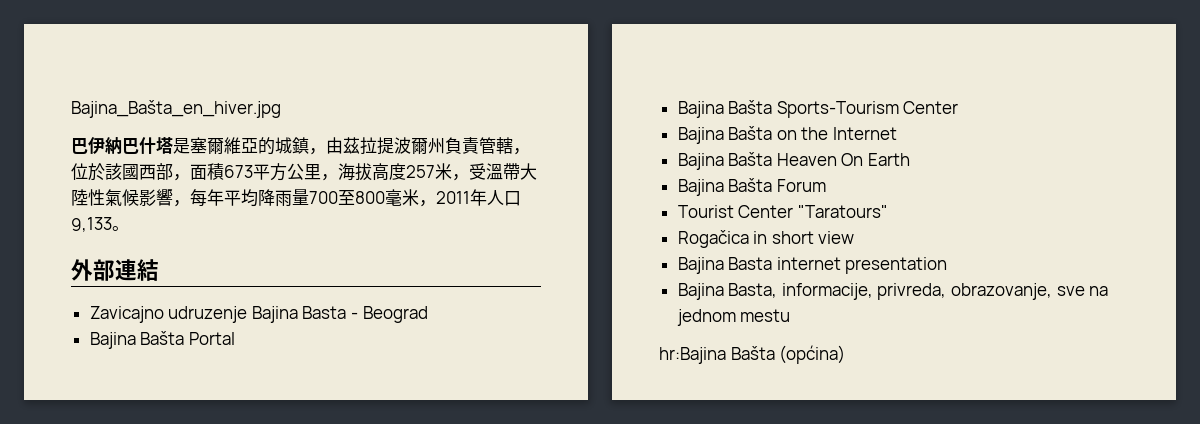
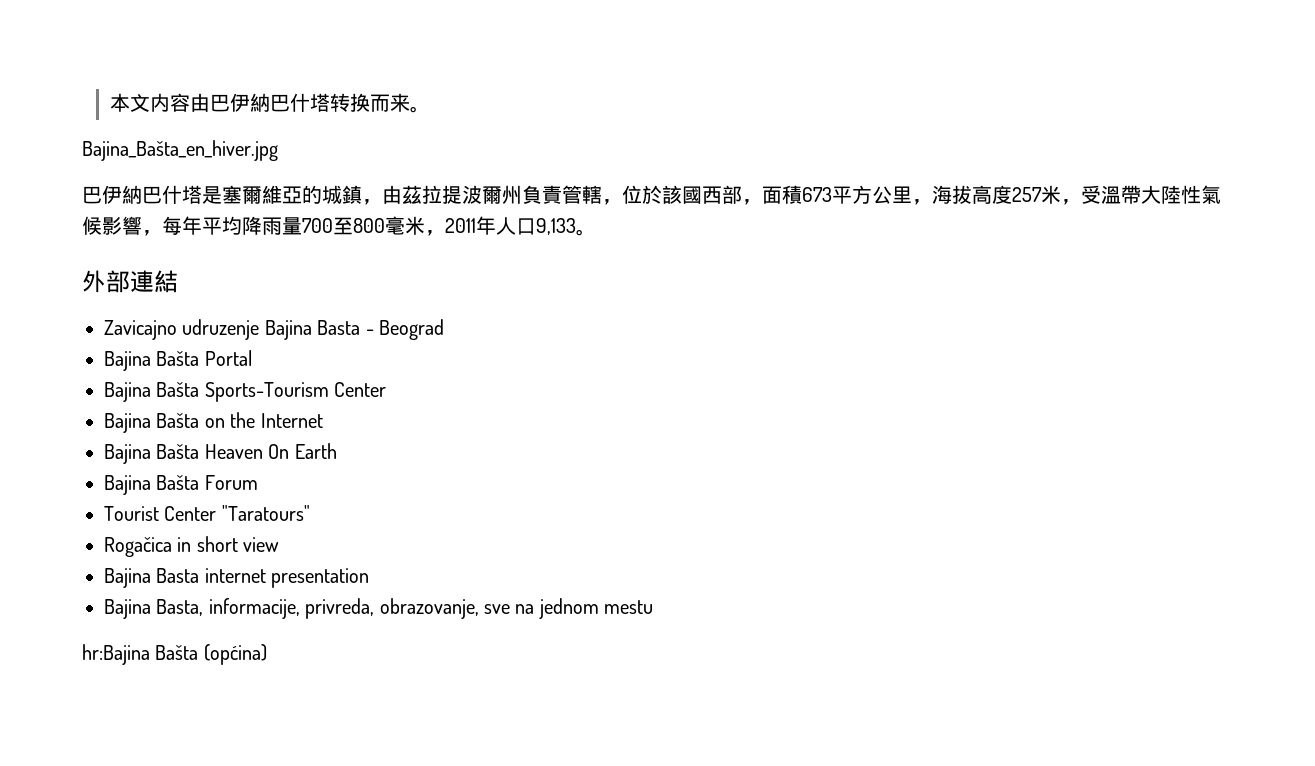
+ 本文内容由巴伊納巴什塔转换而来。

